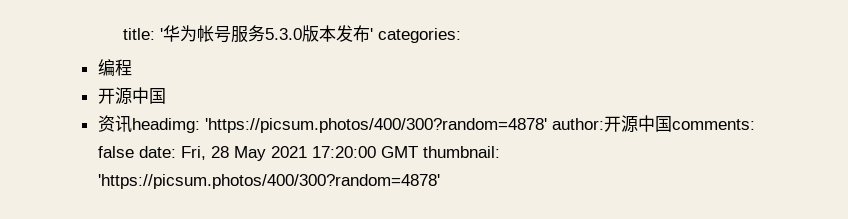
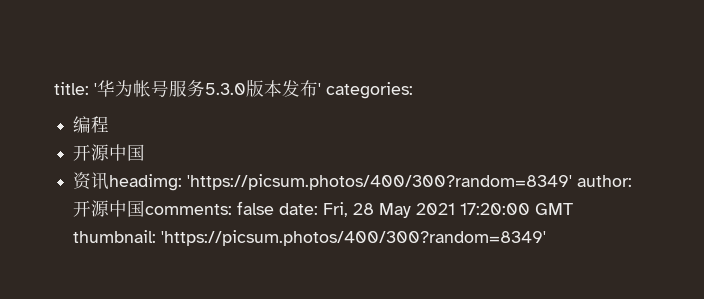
- 资讯headimg: 'https://picsum.photos/400/300?random=4878' author:开源中国comments: false date: Fri, 28 May 2021 17:20:00 GMT thumbnail: 'https://picsum.photos/400/300?random=4878'
+ 资讯headimg: 'https://picsum.photos/400/300?random=8349' author:开源中国comments: false date: Fri, 28 May 2021 17:20:00 GMT thumbnail: 'https://picsum.photos/400/300?random=8349'

